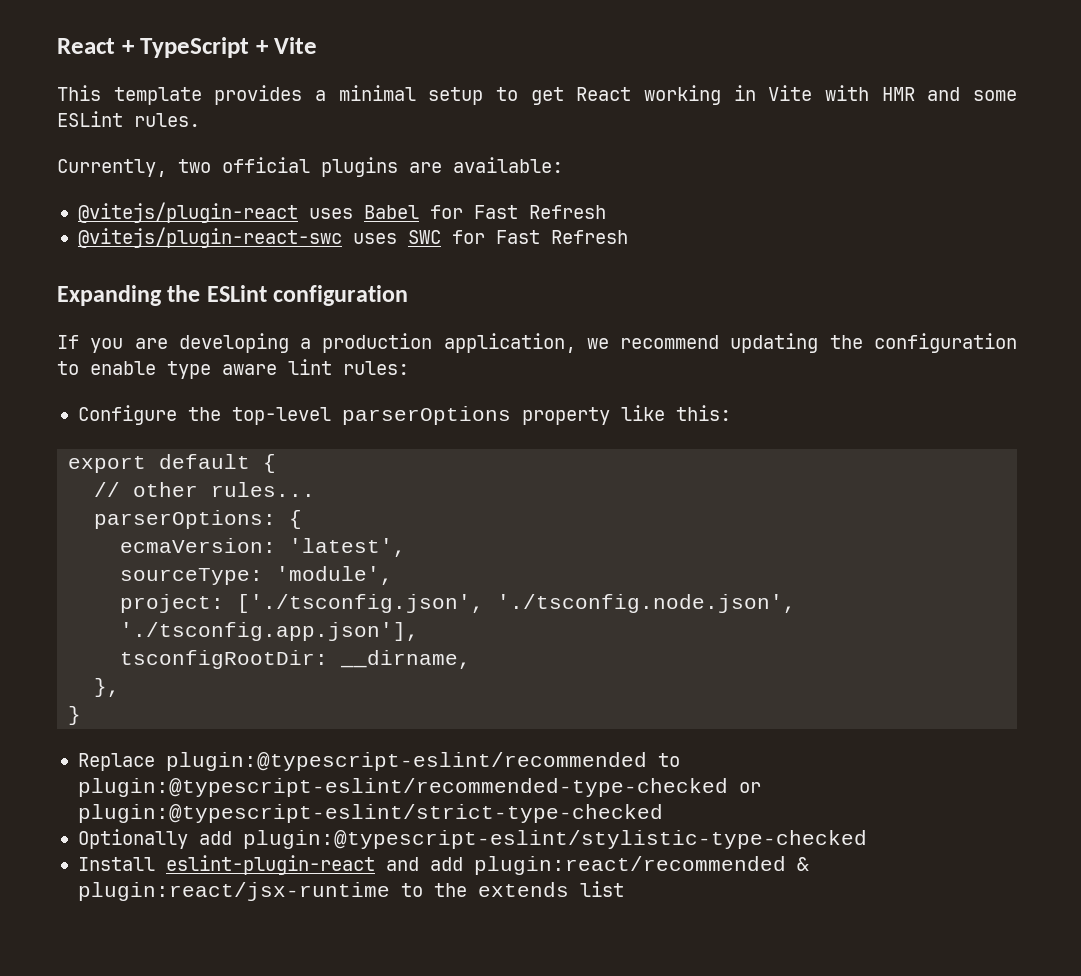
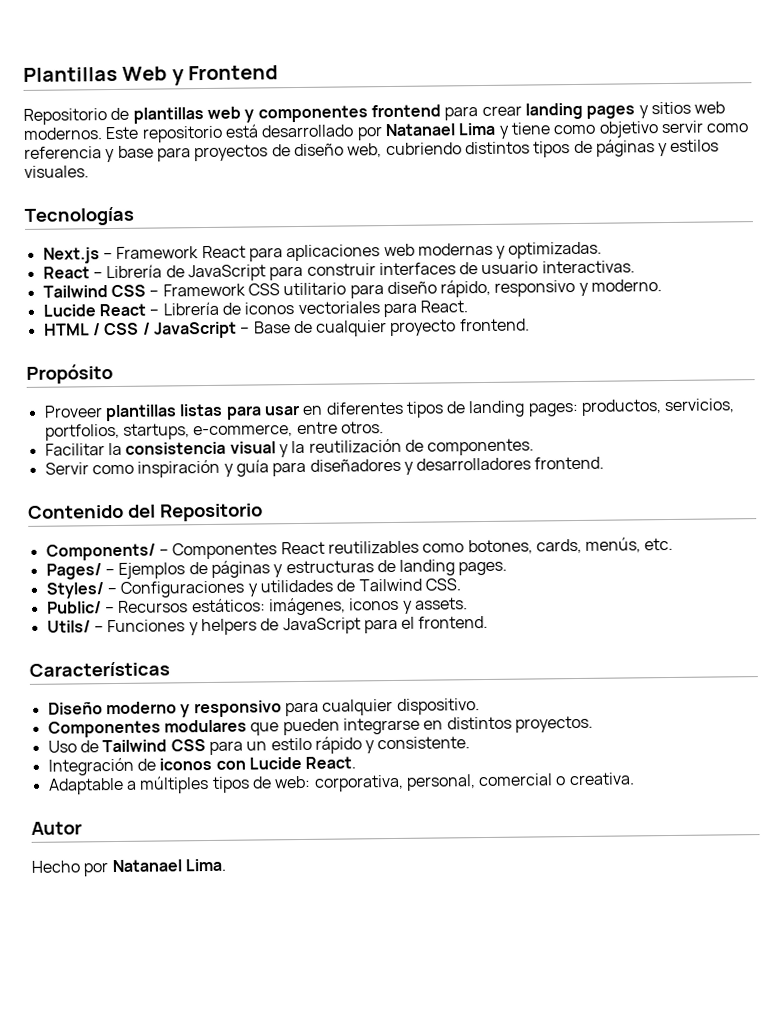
- React + TypeScript + Vite
- This template provides a minimal setup to get React working in Vite with HMR and some ESLint rules.
- Currently, two official plugins are available:
- @vitejs/plugin-react uses Babel for Fast Refresh
- @vitejs/plugin-react-swc uses SWC for Fast Refresh
- Expanding the ESLint configuration
- If you are developing a production application, we recommend updating the configuration to enable type aware lint rules:
- Configure the top-level parserOptions property like this:
- export default {
- // other rules...
- parserOptions: {
- ecmaVersion: 'latest',
- sourceType: 'module',
- project: ['./tsconfig.json', './tsconfig.node.json', './tsconfig.app.json'],
- tsconfigRootDir: __dirname,
- },
- }
- Replace plugin:@typescript-eslint/recommended to plugin:@typescript-eslint/recommended-type-checked or plugin:@typescript-eslint/strict-type-checked
- Optionally add plugin:@typescript-eslint/stylistic-type-checked
- Install eslint-plugin-react and add plugin:react/recommended & plugin:react/jsx-runtime to the extends list
+ Plantillas Web y Frontend
+ Repositorio de plantillas web y componentes frontend para crear landing pages y sitios web modernos. Este repositorio está desarrollado por Natanael Lima y tiene como objetivo servir como referencia y base para proyectos de diseño web, cubriendo distintos tipos de páginas y estilos visuales.
+ Tecnologías
+ Next.js – Framework React para aplicaciones web modernas y optimizadas.
+ React – Librería de JavaScript para construir interfaces de usuario interactivas.
+ Tailwind CSS – Framework CSS utilitario para diseño rápido, responsivo y moderno.
+ Lucide React – Librería de iconos vectoriales para React.
+ HTML / CSS / JavaScript – Base de cualquier proyecto frontend.
+ Propósito
+ Proveer plantillas listas para usar en diferentes tipos de landing pages: productos, servicios, portfolios, startups, e-commerce, entre otros.
+ Facilitar la consistencia visual y la reutilización de componentes.
+ Servir como inspiración y guía para diseñadores y desarrolladores frontend.
+ Contenido del Repositorio
+ Components/ – Componentes React reutilizables como botones, cards, menús, etc.
+ Pages/ – Ejemplos de páginas y estructuras de landing pages.
+ Styles/ – Configuraciones y utilidades de Tailwind CSS.
+ Public/ – Recursos estáticos: imágenes, iconos y assets.
+ Utils/ – Funciones y helpers de JavaScript para el frontend.
+ Características
+ Diseño moderno y responsivo para cualquier dispositivo.
+ Componentes modulares que pueden integrarse en distintos proyectos.
+ Uso de Tailwind CSS para un estilo rápido y consistente.
+ Integración de iconos con Lucide React.
+ Adaptable a múltiples tipos de web: corporativa, personal, comercial o creativa.
+ Autor
+ Hecho por Natanael Lima.

